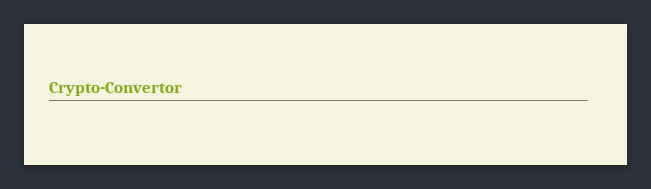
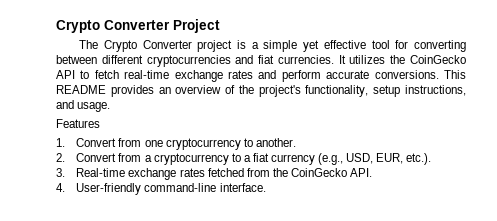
- Crypto-Convertor
+ Crypto Converter Project
+ The Crypto Converter project is a simple yet effective tool for converting between different cryptocurrencies and fiat currencies. It utilizes the CoinGecko API to fetch real-time exchange rates and perform accurate conversions. This README provides an overview of the project's functionality, setup instructions, and usage.
+ Features
+ 1. Convert from one cryptocurrency to another.
+ 2. Convert from a cryptocurrency to a fiat currency (e.g., USD, EUR, etc.).
+ 3. Real-time exchange rates fetched from the CoinGecko API.
+ 4. User-friendly command-line interface.

